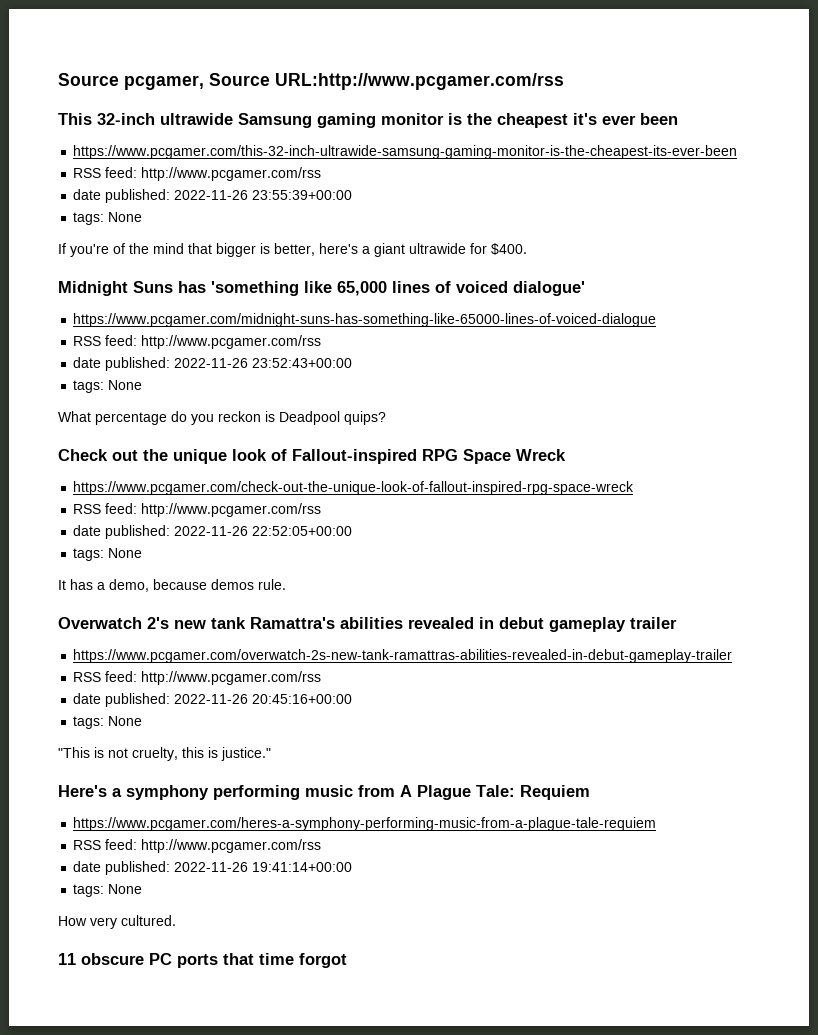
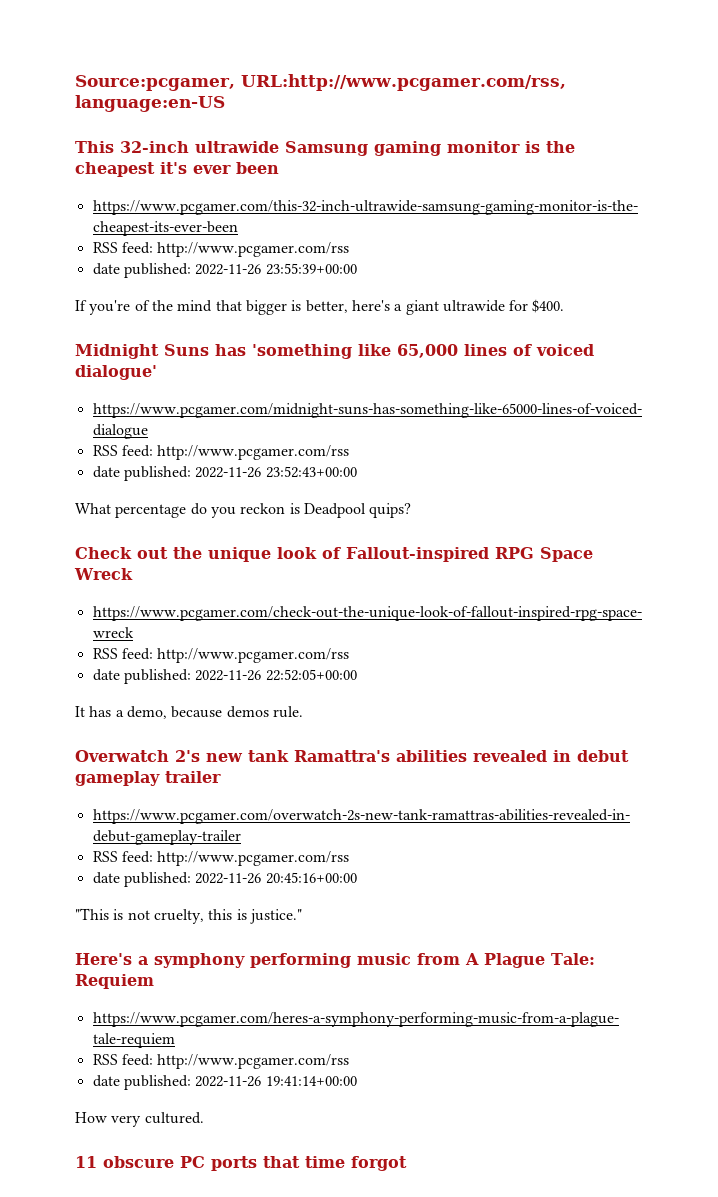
- Source pcgamer, Source URL:http://www.pcgamer.com/rss
+ Source:pcgamer, URL:http://www.pcgamer.com/rss, language:en-US
  date published: 2022-11-26 23:55:39+00:00
- tags: None
  date published: 2022-11-26 23:52:43+00:00
- tags: None
  date published: 2022-11-26 22:52:05+00:00
- tags: None
  date published: 2022-11-26 20:45:16+00:00
- tags: None
  date published: 2022-11-26 19:41:14+00:00
- tags: None

